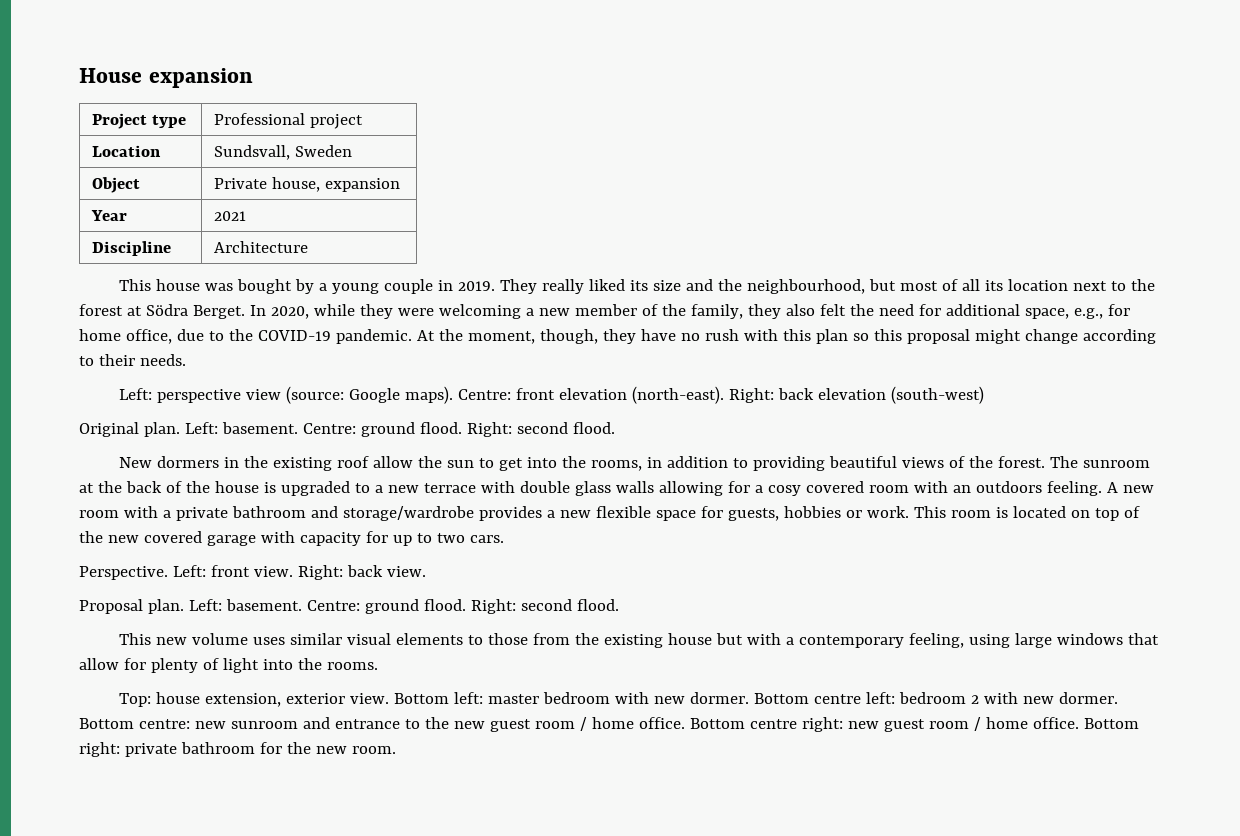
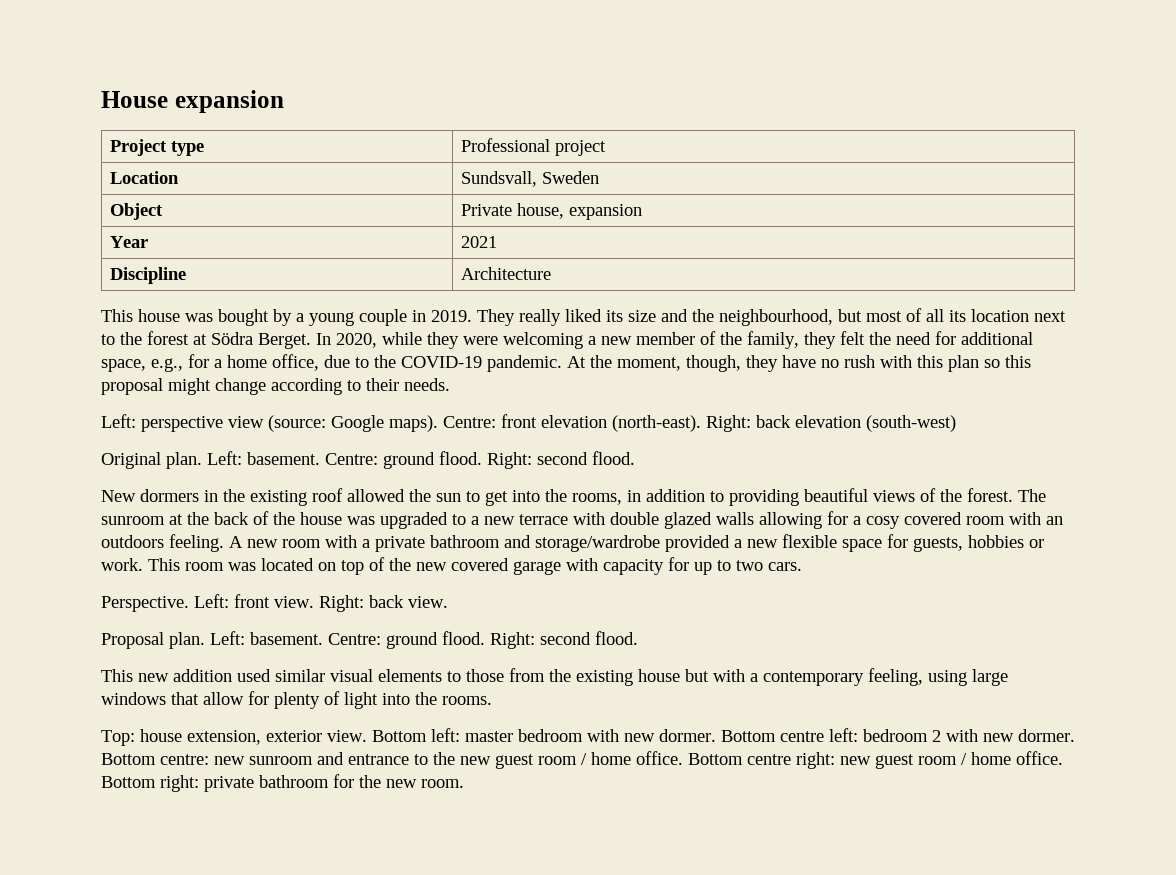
- In 2020, while they were welcoming a new member of the family, they also felt the need for additional space, e.g., for home office, due to the COVID-19 pandemic.
+ In 2020, while they were welcoming a new member of the family, they felt the need for additional space, e.g., for a home office, due to the COVID-19 pandemic.
- New dormers in the existing roof allow the sun to get into the rooms, in addition to providing beautiful views of the forest.
+ New dormers in the existing roof allowed the sun to get into the rooms, in addition to providing beautiful views of the forest.
- The sunroom at the back of the house is upgraded to a new terrace with double glass walls allowing for a cosy covered room with an outdoors feeling.
+ The sunroom at the back of the house was upgraded to a new terrace with double glazed walls allowing for a cosy covered room with an outdoors feeling.
- A new room with a private bathroom and storage/wardrobe provides a new flexible space for guests, hobbies or work.
+ A new room with a private bathroom and storage/wardrobe provided a new flexible space for guests, hobbies or work.
- This room is located on top of the new covered garage with capacity for up to two cars.
+ This room was located on top of the new covered garage with capacity for up to two cars.
- This new volume uses similar visual elements to those from the existing house but with a contemporary feeling, using large windows that allow for plenty of light into the rooms.
+ This new addition used similar visual elements to those from the existing house but with a contemporary feeling, using large windows that allow for plenty of light into the rooms.

